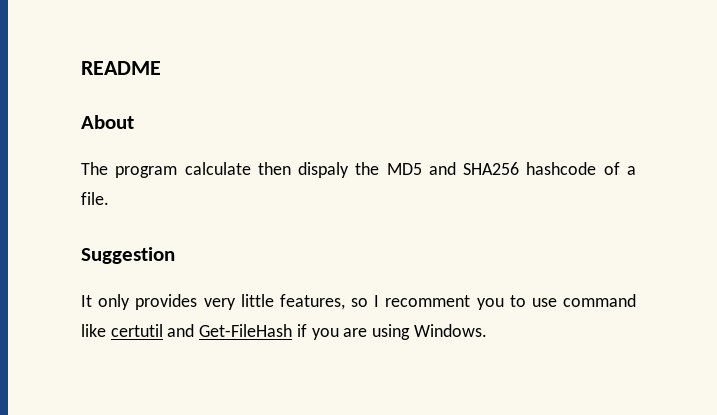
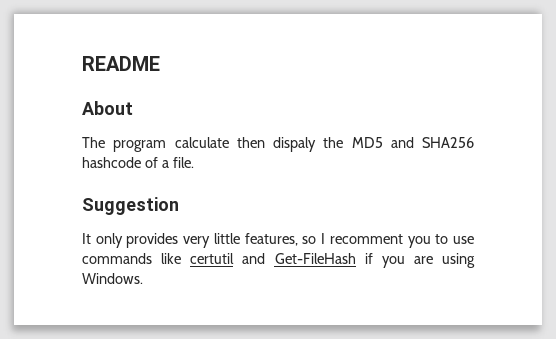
- It only provides very little features, so I recomment you to use command like certutil and Get-FileHash if you are using Windows.
+ It only provides very little features, so I recomment you to use commands like certutil and Get-FileHash if you are using Windows.

